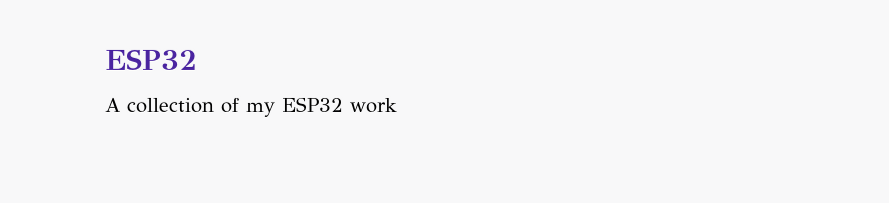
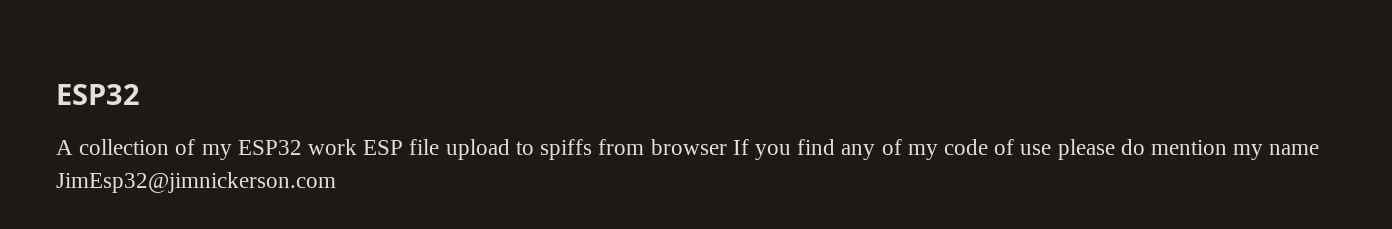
- A collection of my ESP32 work
+ A collection of my ESP32 work ESP file upload to spiffs from browser If you find any of my code of use please do mention my name JimEsp32@jimnickerson.com

